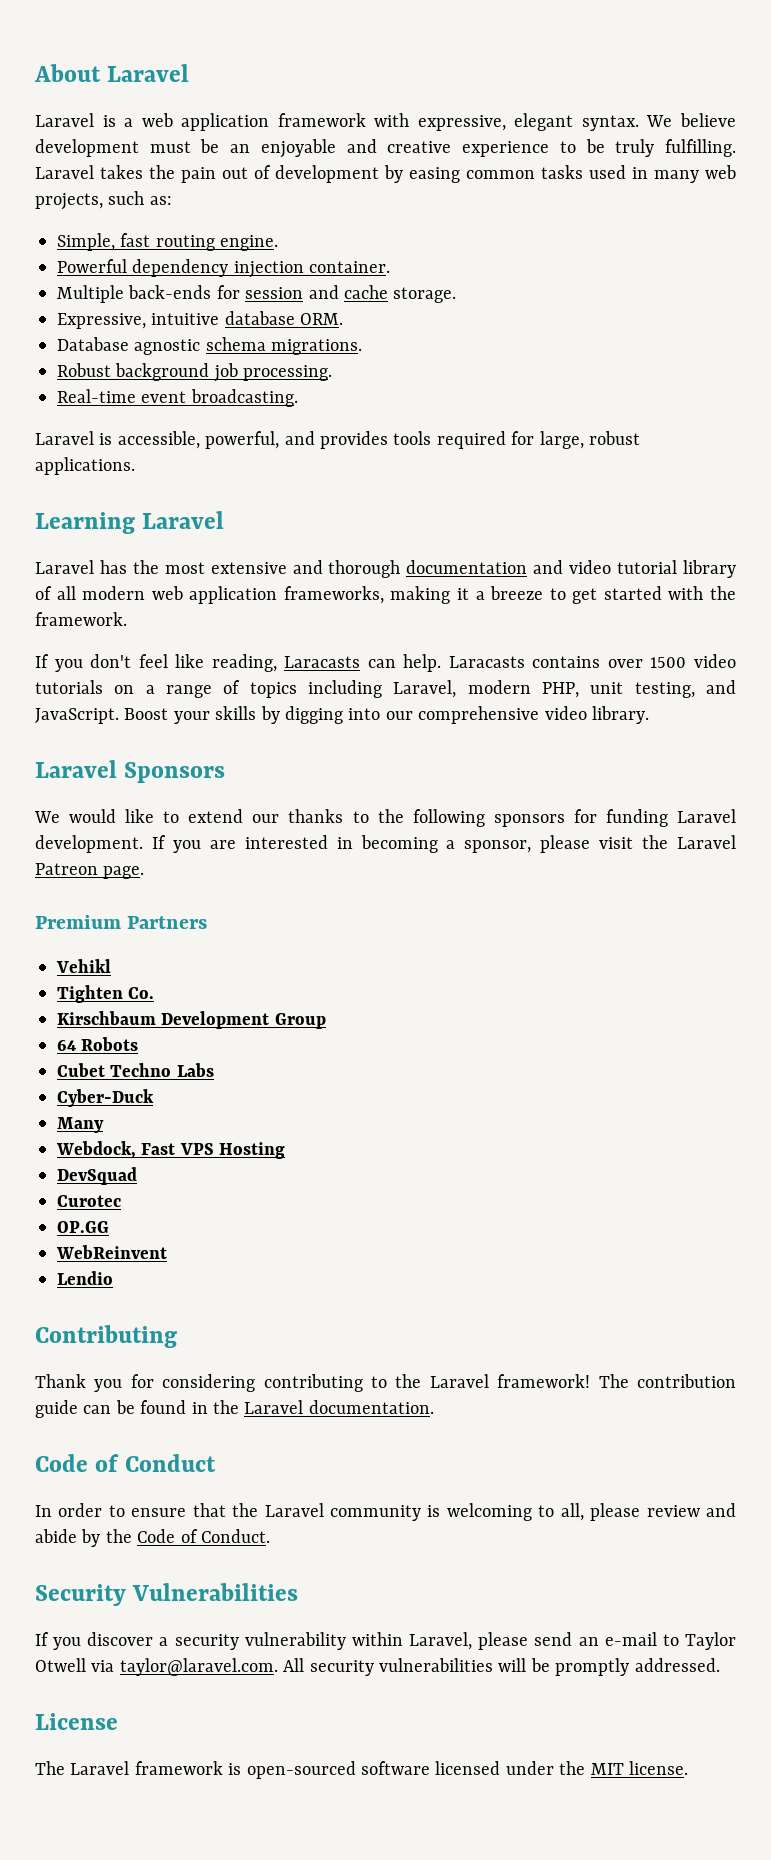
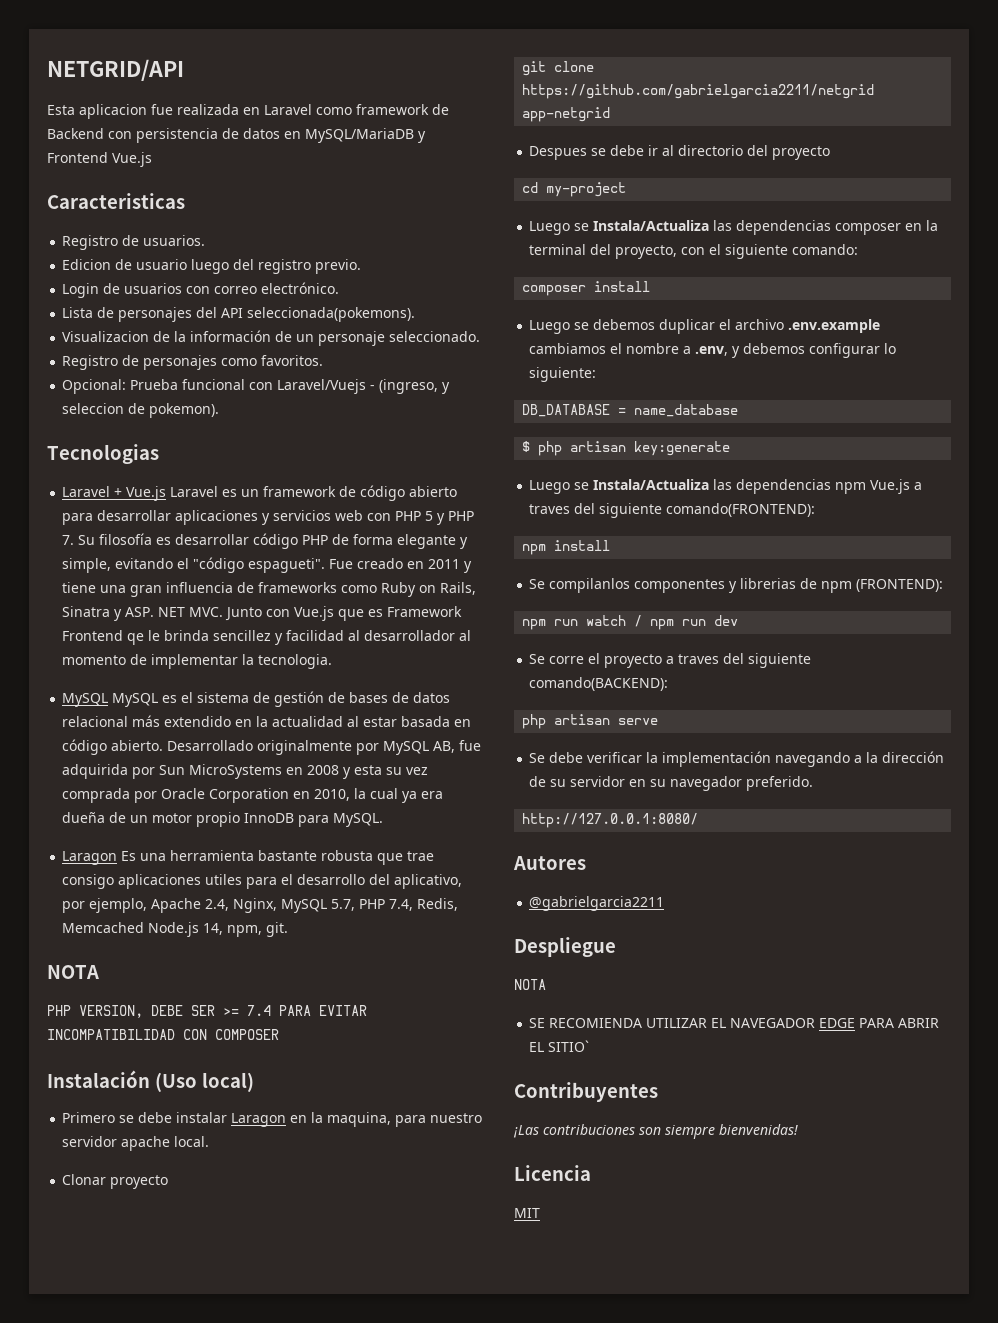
- About Laravel
- Laravel is a web application framework with expressive, elegant syntax. We believe development must be an enjoyable and creative experience to be truly fulfilling. Laravel takes the pain out of development by easing common tasks used in many web projects, such as:
- Simple, fast routing engine.
- Powerful dependency injection container.
- Multiple back-ends for session and cache storage.
- Expressive, intuitive database ORM.
- Database agnostic schema migrations.
- Robust background job processing.
- Real-time event broadcasting.
- Laravel is accessible, powerful, and provides tools required for large, robust applications.
- Learning Laravel
- Laravel has the most extensive and thorough documentation and video tutorial library of all modern web application frameworks, making it a breeze to get started with the framework.
- If you don't feel like reading, Laracasts can help. Laracasts contains over 1500 video tutorials on a range of topics including Laravel, modern PHP, unit testing, and JavaScript. Boost your skills by digging into our comprehensive video library.
- Laravel Sponsors
- We would like to extend our thanks to the following sponsors for funding Laravel development. If you are interested in becoming a sponsor, please visit the Laravel Patreon page.
- Premium Partners
- Vehikl
- Tighten Co.
- Kirschbaum Development Group
- 64 Robots
- Cubet Techno Labs
- Cyber-Duck
- Many
- Webdock, Fast VPS Hosting
- DevSquad
- Curotec
- OP.GG
- WebReinvent
- Lendio
- Contributing
- Thank you for considering contributing to the Laravel framework! The contribution guide can be found in the Laravel documentation.
- Code of Conduct
- In order to ensure that the Laravel community is welcoming to all, please review and abide by the Code of Conduct.
- Security Vulnerabilities
- If you discover a security vulnerability within Laravel, please send an e-mail to Taylor Otwell via taylor@laravel.com. All security vulnerabilities will be promptly addressed.
- License
- The Laravel framework is open-sourced software licensed under the MIT license.
+ NETGRID/API
+ Esta aplicacion fue realizada en Laravel como framework de Backend con persistencia de datos en MySQL/MariaDB y Frontend Vue.js
+ Caracteristicas
+ Registro de usuarios.
+ Edicion de usuario luego del registro previo.
+ Login de usuarios con correo electrónico.
+ Lista de personajes del API seleccionada(pokemons).
+ Visualizacion de la información de un personaje seleccionado.
+ Registro de personajes como favoritos.
+ Opcional: Prueba funcional con Laravel/Vuejs - (ingreso, y seleccion de pokemon).
+ Tecnologias
+ Laravel + Vue.js Laravel es un framework de código abierto para desarrollar aplicaciones y servicios web con PHP 5 y PHP 7. Su filosofía es desarrollar código PHP de forma elegante y simple, evitando el "código espagueti". Fue creado en 2011 y tiene una gran influencia de frameworks como Ruby on Rails, Sinatra y ASP. NET MVC. Junto con Vue.js que es Framework Frontend qe le brinda sencillez y facilidad al desarrollador al momento de implementar la tecnologia.
+ MySQL MySQL es el sistema de gestión de bases de datos relacional más extendido en la actualidad al estar basada en código abierto. Desarrollado originalmente por MySQL AB, fue adquirida por Sun MicroSystems en 2008 y esta su vez comprada por Oracle Corporation en 2010, la cual ya era dueña de un motor propio InnoDB para MySQL.
+ Laragon Es una herramienta bastante robusta que trae consigo aplicaciones utiles para el desarrollo del aplicativo, por ejemplo, Apache 2.4, Nginx, MySQL 5.7, PHP 7.4, Redis, Memcached Node.js 14, npm, git.
+ NOTA
+ PHP VERSION, DEBE SER >= 7.4 PARA EVITAR INCOMPATIBILIDAD CON COMPOSER
+ Instalación (Uso local)
+ Primero se debe instalar Laragon en la maquina, para nuestro servidor apache local.
+ Clonar proyecto
+ git clone https://github.com/gabrielgarcia2211/netgrid app-netgrid
+ Despues se debe ir al directorio del proyecto
+ cd my-project
+ Luego se Instala/Actualiza las dependencias composer en la terminal del proyecto, con el siguiente comando:
+ composer install
+ Luego se debemos duplicar el archivo .env.example cambiamos el nombre a .env, y debemos configurar lo siguiente:
+ DB_DATABASE = name_database
+ $ php artisan key:generate
+ Luego se Instala/Actualiza las dependencias npm Vue.js a traves del siguiente comando(FRONTEND):
+ npm install
+ Se compilanlos componentes y librerias de npm (FRONTEND):
+ npm run watch / npm run dev
+ Se corre el proyecto a traves del siguiente comando(BACKEND):
+ php artisan serve
+ Se debe verificar la implementación navegando a la dirección de su servidor en su navegador preferido.
+ http://127.0.0.1:8080/
+ Autores
+ @gabrielgarcia2211
+ Despliegue
+ NOTA
+ SE RECOMIENDA UTILIZAR EL NAVEGADOR EDGE PARA ABRIR EL SITIO`
+ Contribuyentes
+ ¡Las contribuciones son siempre bienvenidas!
+ Licencia
+ MIT

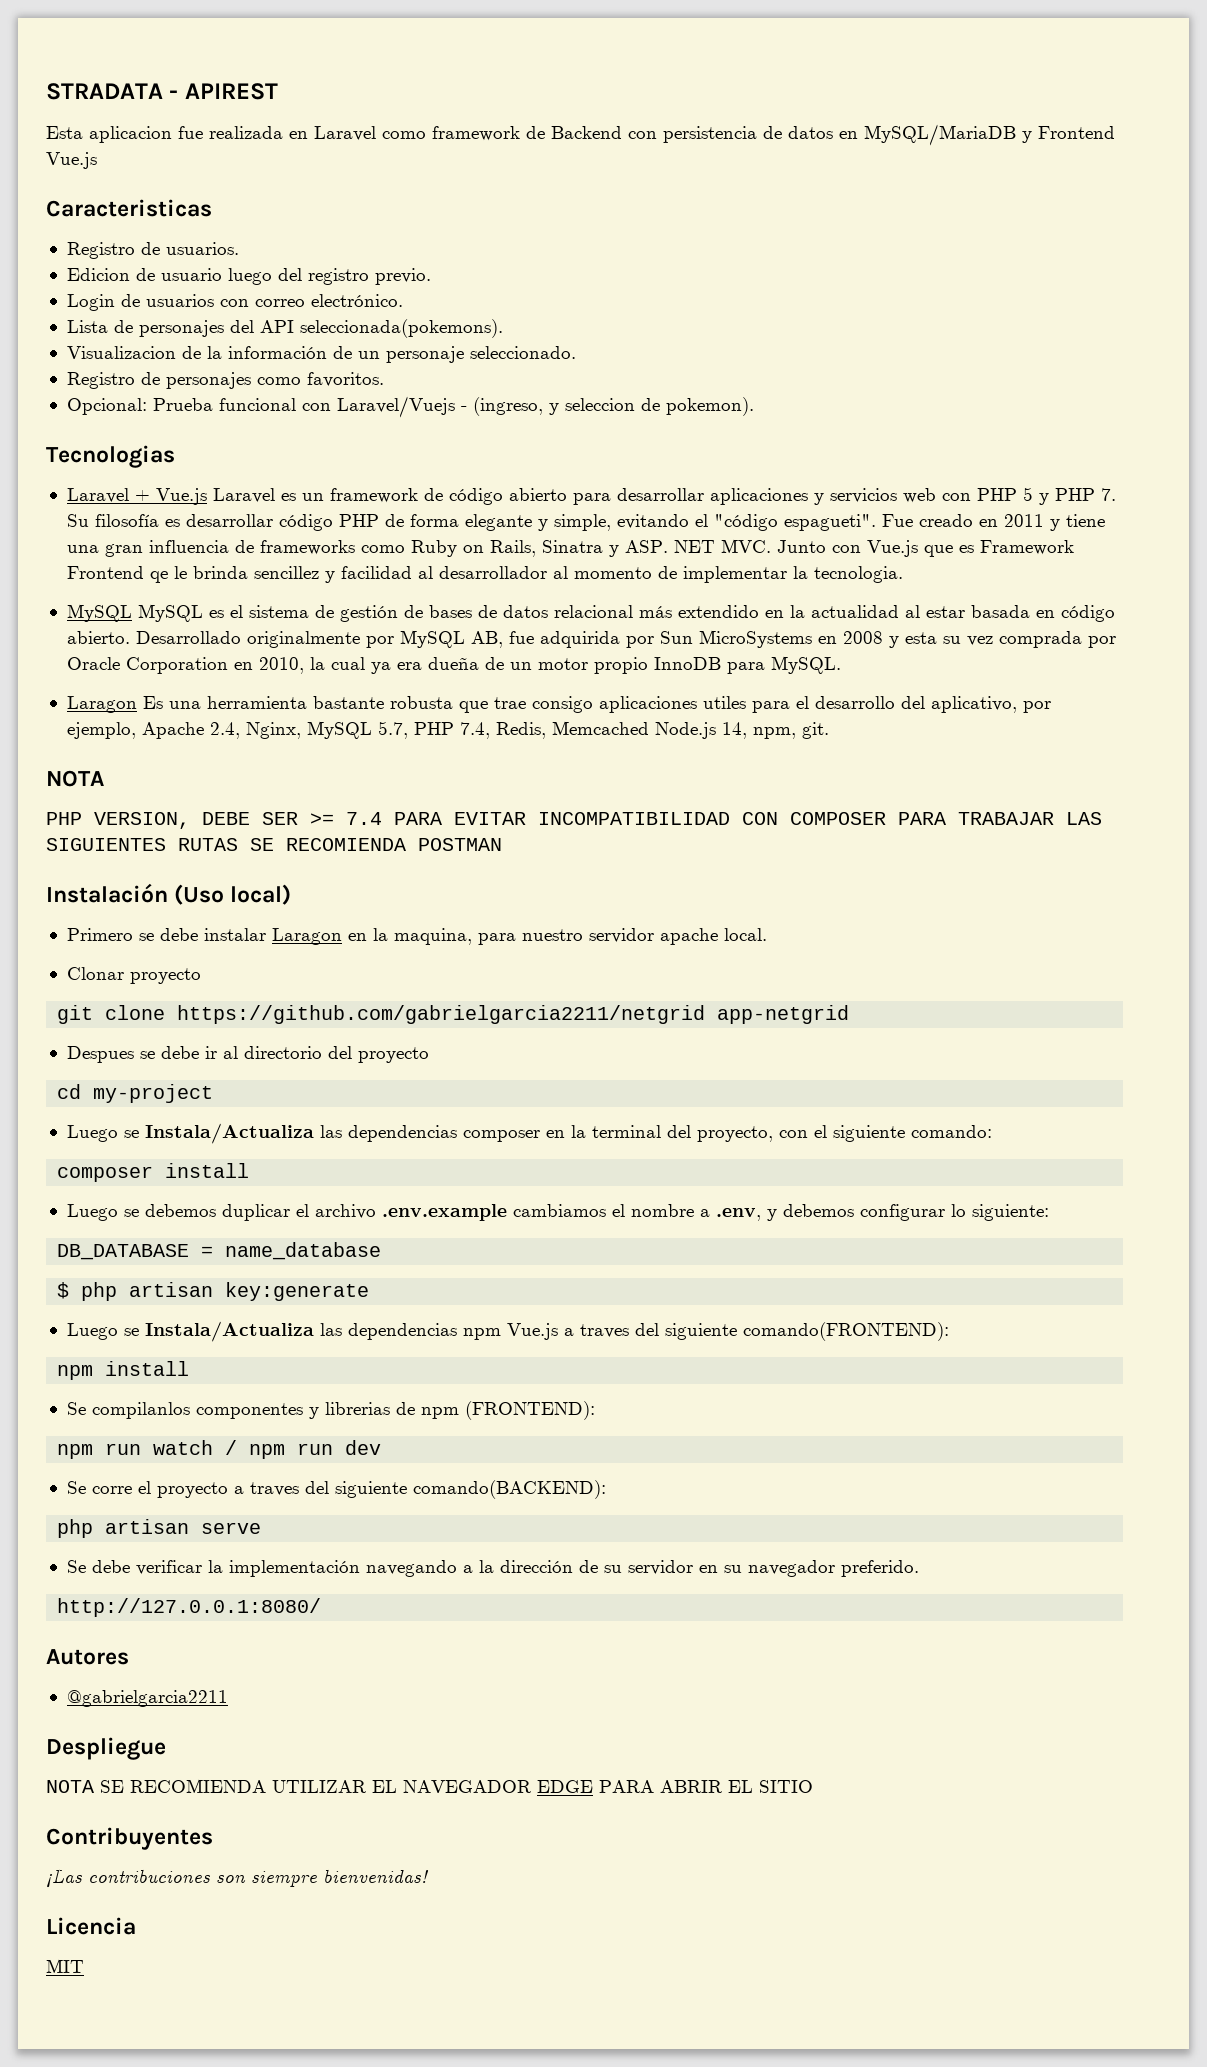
- NETGRID/API
+ STRADATA - APIREST
- PHP VERSION, DEBE SER >= 7.4 PARA EVITAR INCOMPATIBILIDAD CON COMPOSER
+ PHP VERSION, DEBE SER >= 7.4 PARA EVITAR INCOMPATIBILIDAD CON COMPOSER PARA TRABAJAR LAS SIGUIENTES RUTAS SE RECOMIENDA POSTMAN
  Despliegue
- NOTA
- SE RECOMIENDA UTILIZAR EL NAVEGADOR EDGE PARA ABRIR EL SITIO`
+ NOTA SE RECOMIENDA UTILIZAR EL NAVEGADOR EDGE PARA ABRIR EL SITIO

